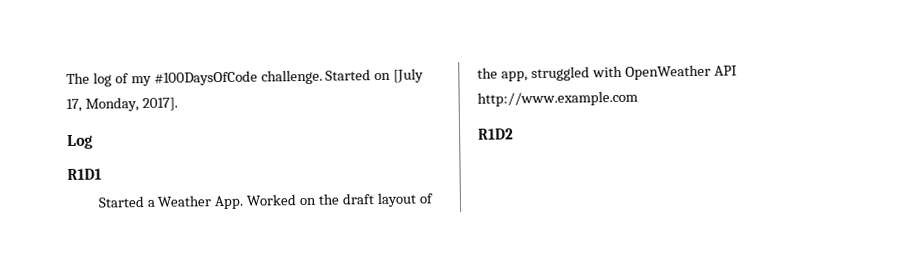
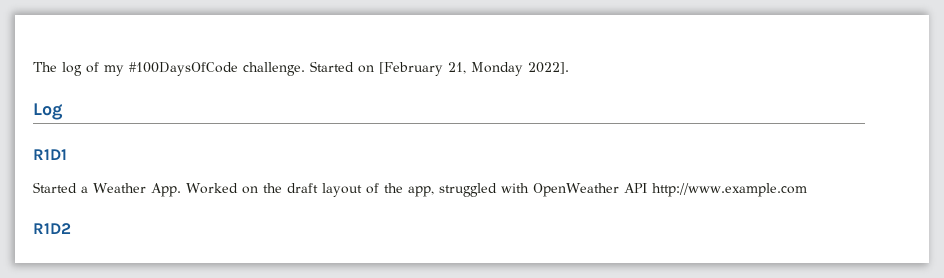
- Started on [July 17, Monday, 2017].
+ Started on [February 21, Monday 2022].

